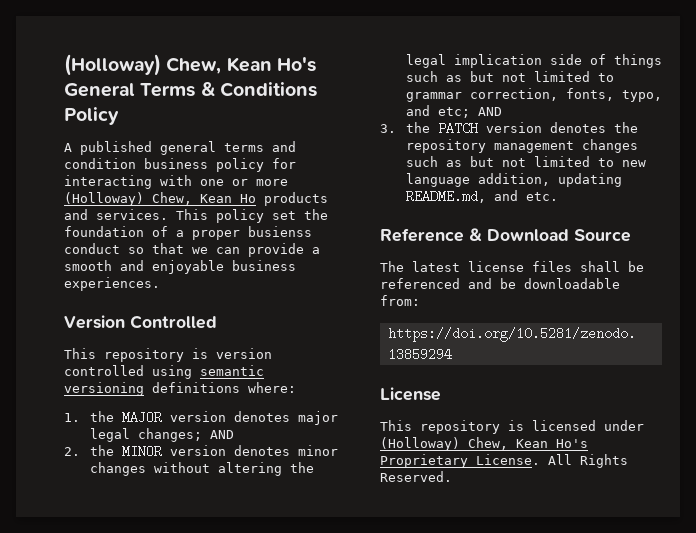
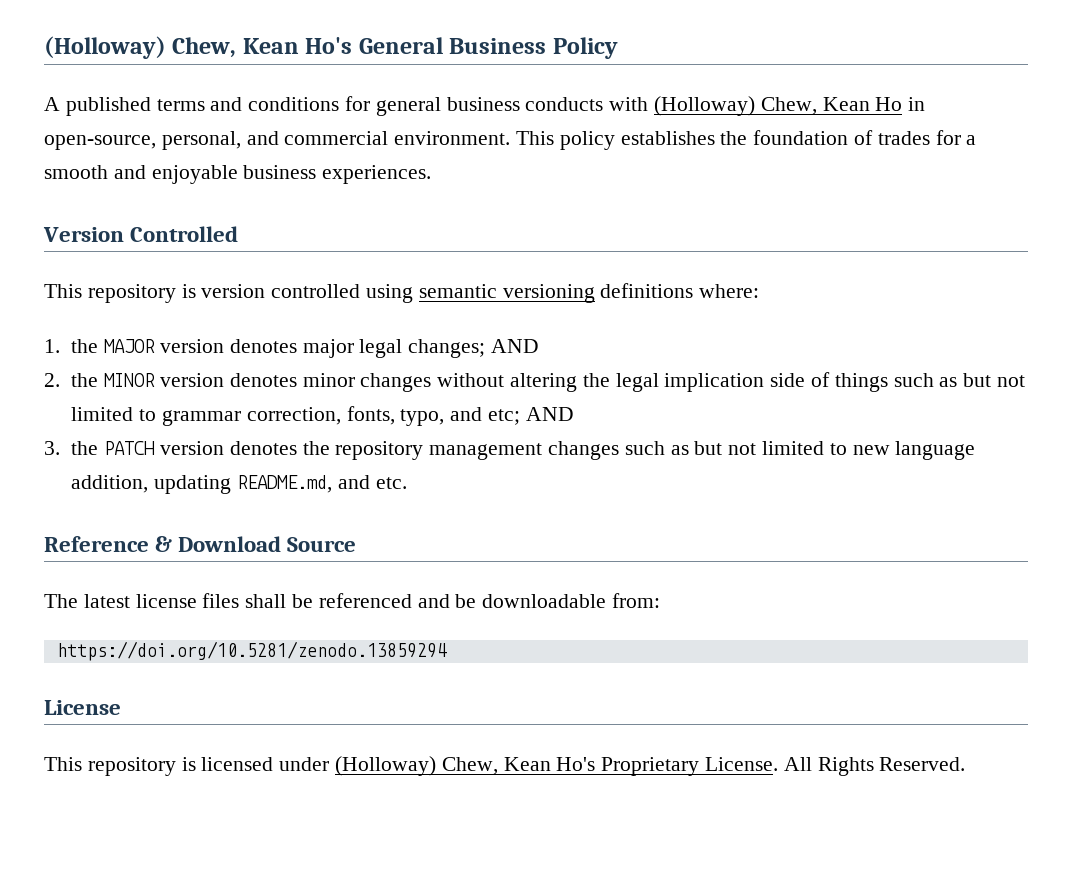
- (Holloway) Chew, Kean Ho's General Terms & Conditions Policy
+ (Holloway) Chew, Kean Ho's General Business Policy
- A published general terms and condition business policy for interacting with one or more (Holloway) Chew, Kean Ho products and services.
+ A published terms and conditions for general business conducts with (Holloway) Chew, Kean Ho in open-source, personal, and commercial environment.
- This policy set the foundation of a proper busienss conduct so that we can provide a smooth and enjoyable business experiences.
+ This policy establishes the foundation of trades for a smooth and enjoyable business experiences.

